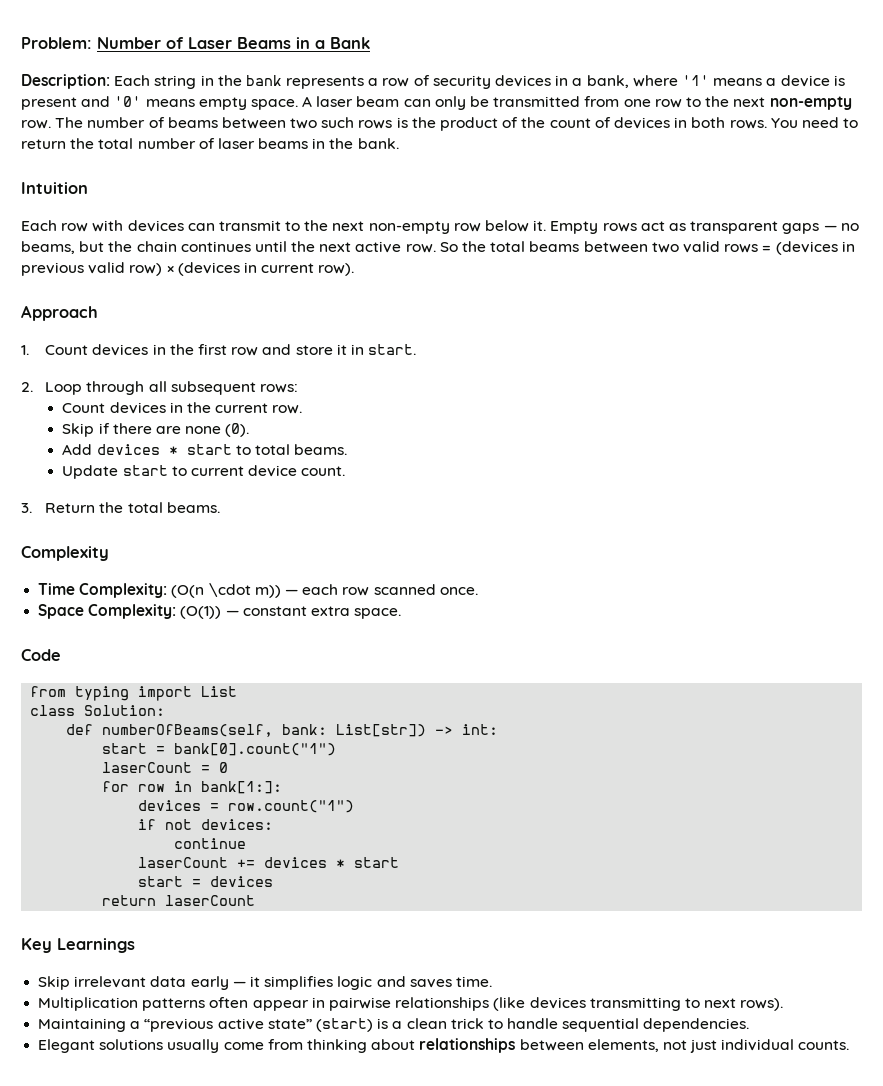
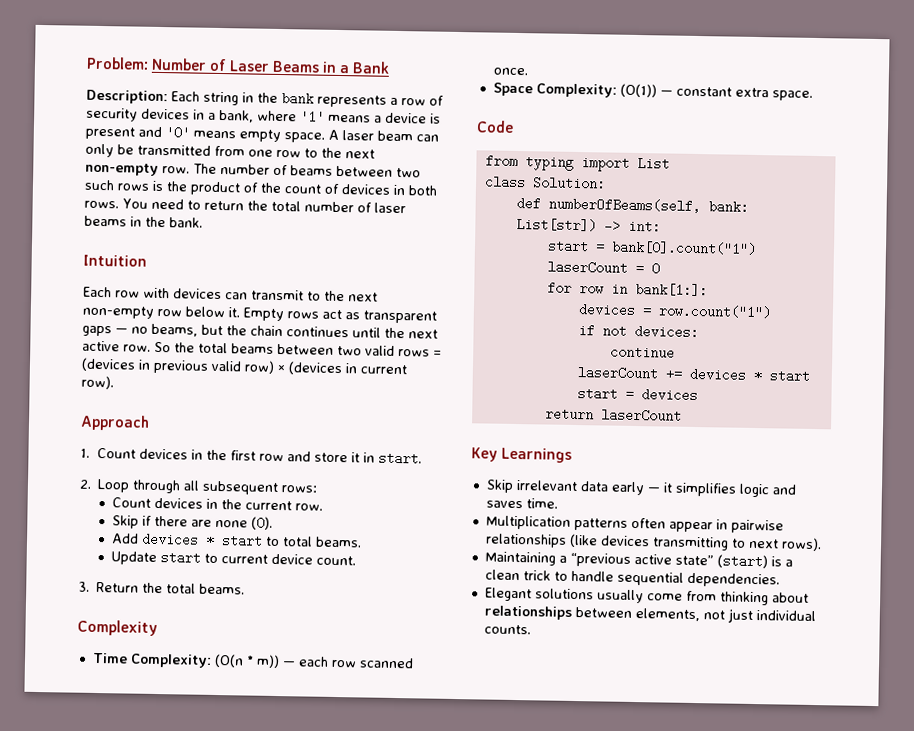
- Time Complexity: (O(n \cdot m)) — each row scanned once.
+ Time Complexity: (O(n * m)) — each row scanned once.

